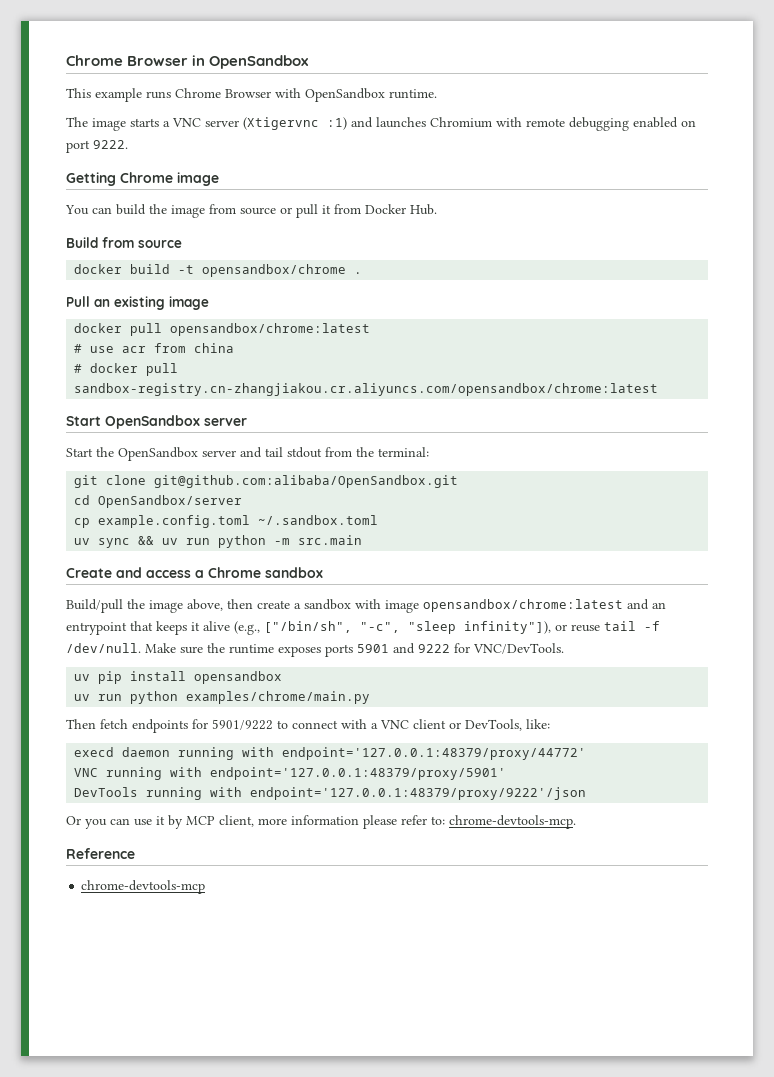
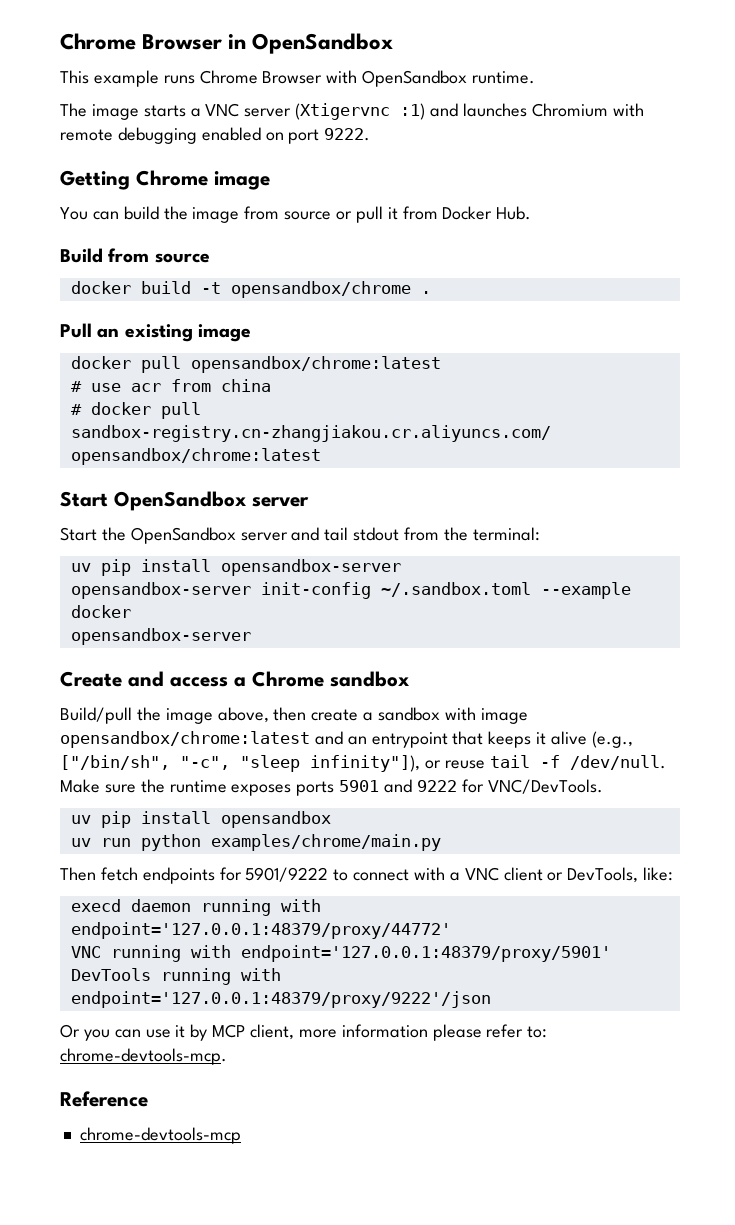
- git clone git@github.com:alibaba/OpenSandbox.git
- cd OpenSandbox/server
- cp example.config.toml ~/.sandbox.toml
- uv sync && uv run python -m src.main
+ uv pip install opensandbox-server
+ opensandbox-server init-config ~/.sandbox.toml --example docker
+ opensandbox-server

